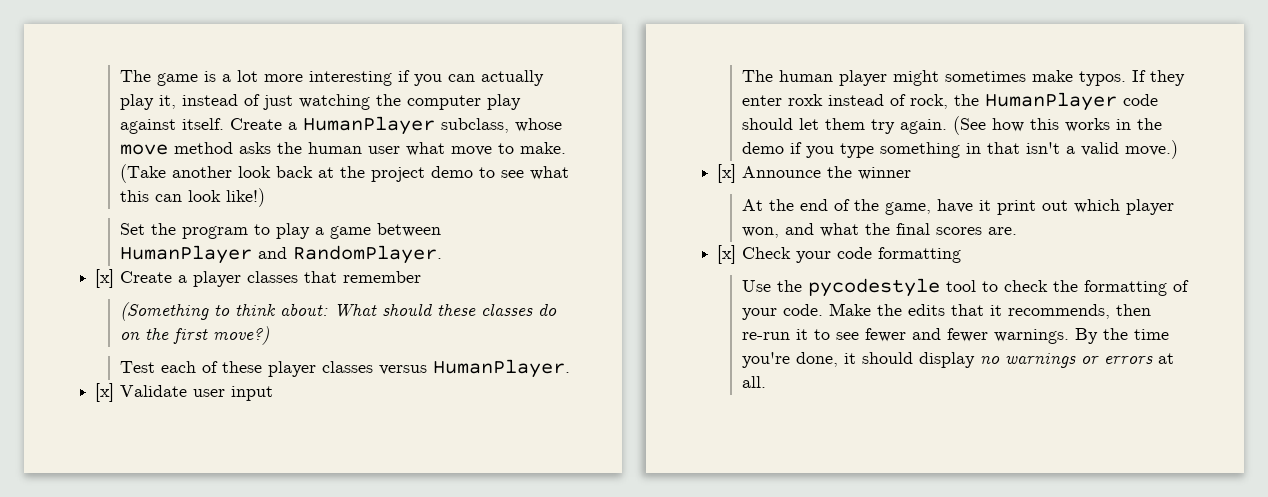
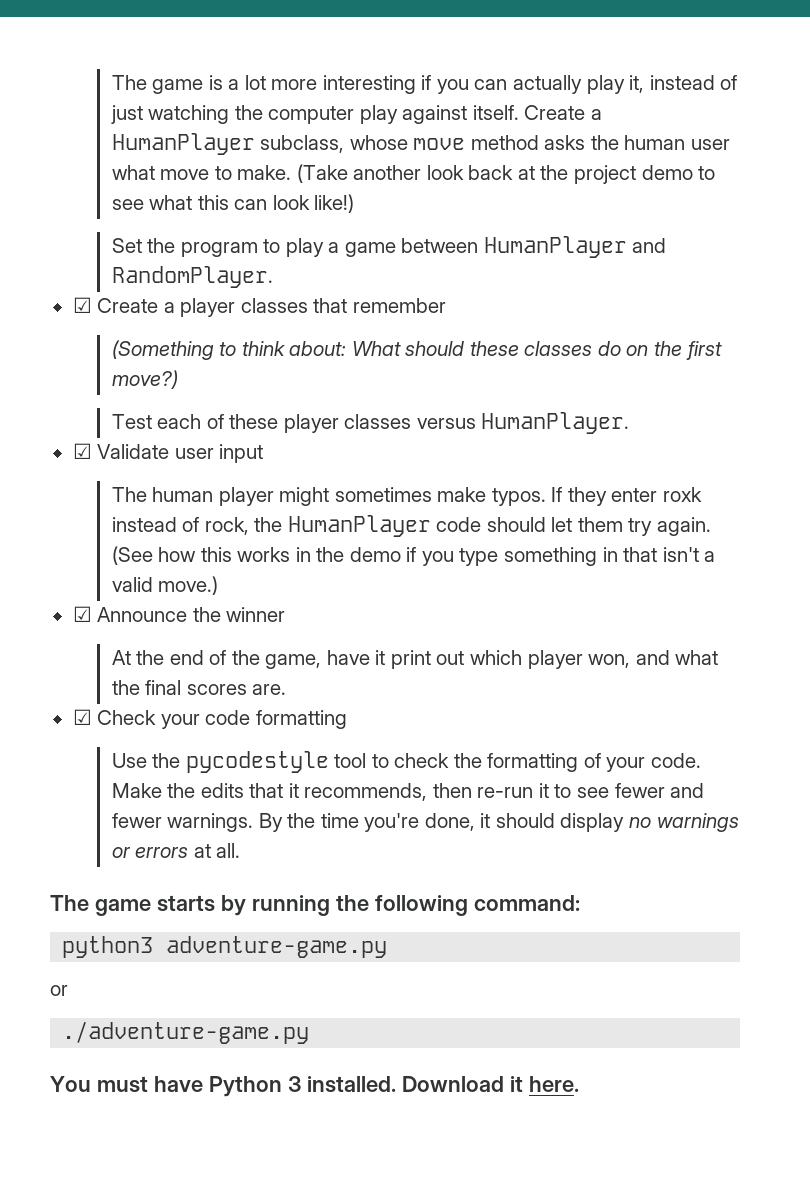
- [x] Create a player classes that remember
+ ☑ Create a player classes that remember
- [x] Validate user input
+ ☑ Validate user input
- [x] Announce the winner
+ ☑ Announce the winner
- [x] Check your code formatting
+ ☑ Check your code formatting
+ The game starts by running the following command:
+ python3 adventure-game.py
+ or
+ ./adventure-game.py
+ You must have Python 3 installed. Download it here.

